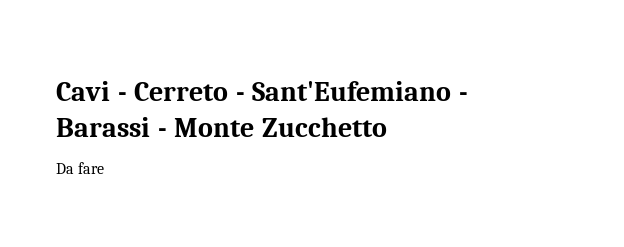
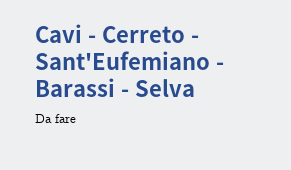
- Cavi - Cerreto - Sant'Eufemiano - Barassi - Monte Zucchetto
+ Cavi - Cerreto - Sant'Eufemiano - Barassi - Selva

